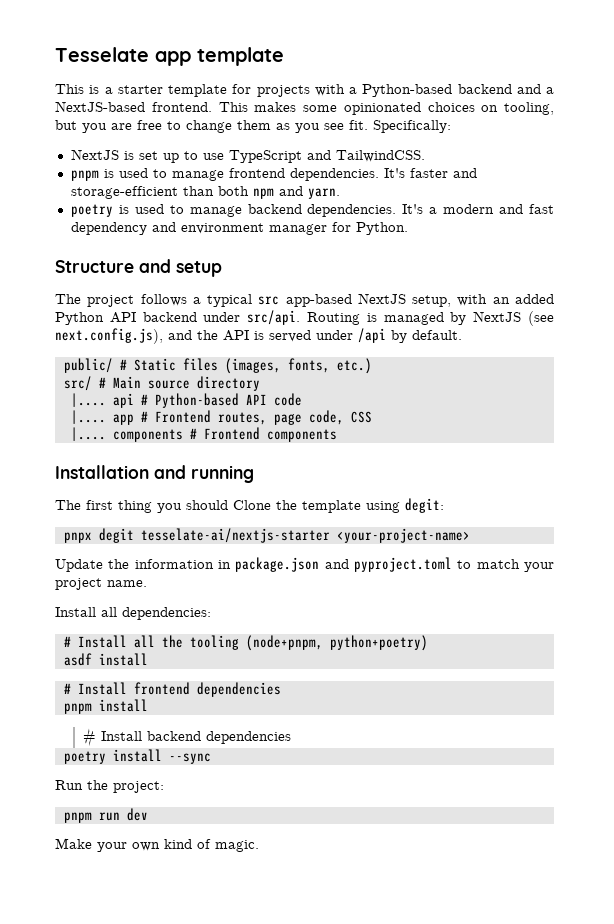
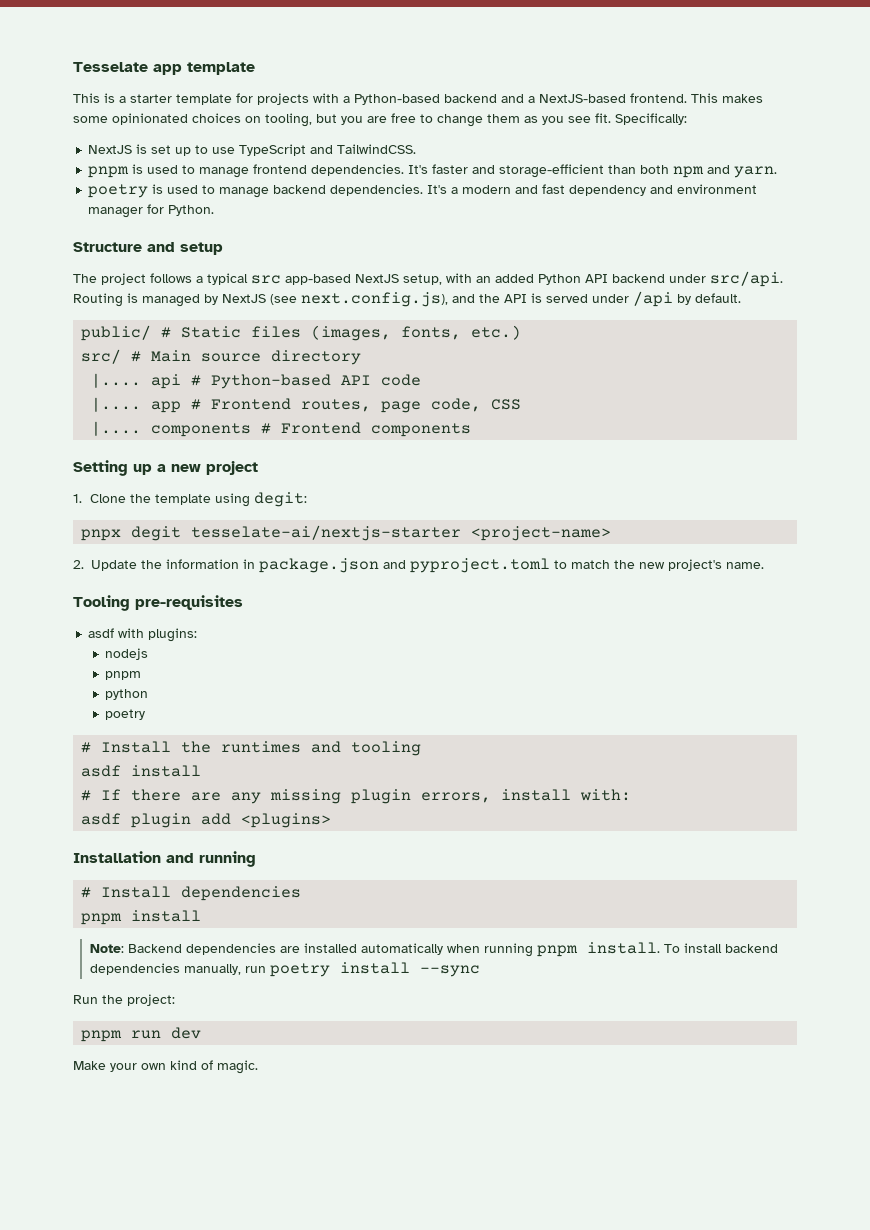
- Installation and running
- The first thing you should Clone the template using degit:
+ Setting up a new project
+ 1. Clone the template using degit:
- pnpx degit tesselate-ai/nextjs-starter <your-project-name>
- Update the information in package.json and pyproject.toml to match your project name.
- Install all dependencies:
- # Install all the tooling (node+pnpm, python+poetry)
+ pnpx degit tesselate-ai/nextjs-starter <project-name>
+ 2. Update the information in package.json and pyproject.toml to match the new project's name.
+ Tooling pre-requisites
+ asdf with plugins:
+ nodejs
+ pnpm
+ python
+ poetry
+ # Install the runtimes and tooling
- # Install frontend dependencies
+ # If there are any missing plugin errors, install with:
+ asdf plugin add <plugins>
+ Installation and running
+ # Install dependencies
- # Install backend dependencies
- poetry install --sync
+ Note: Backend dependencies are installed automatically when running pnpm install. To install backend dependencies manually, run poetry install --sync

